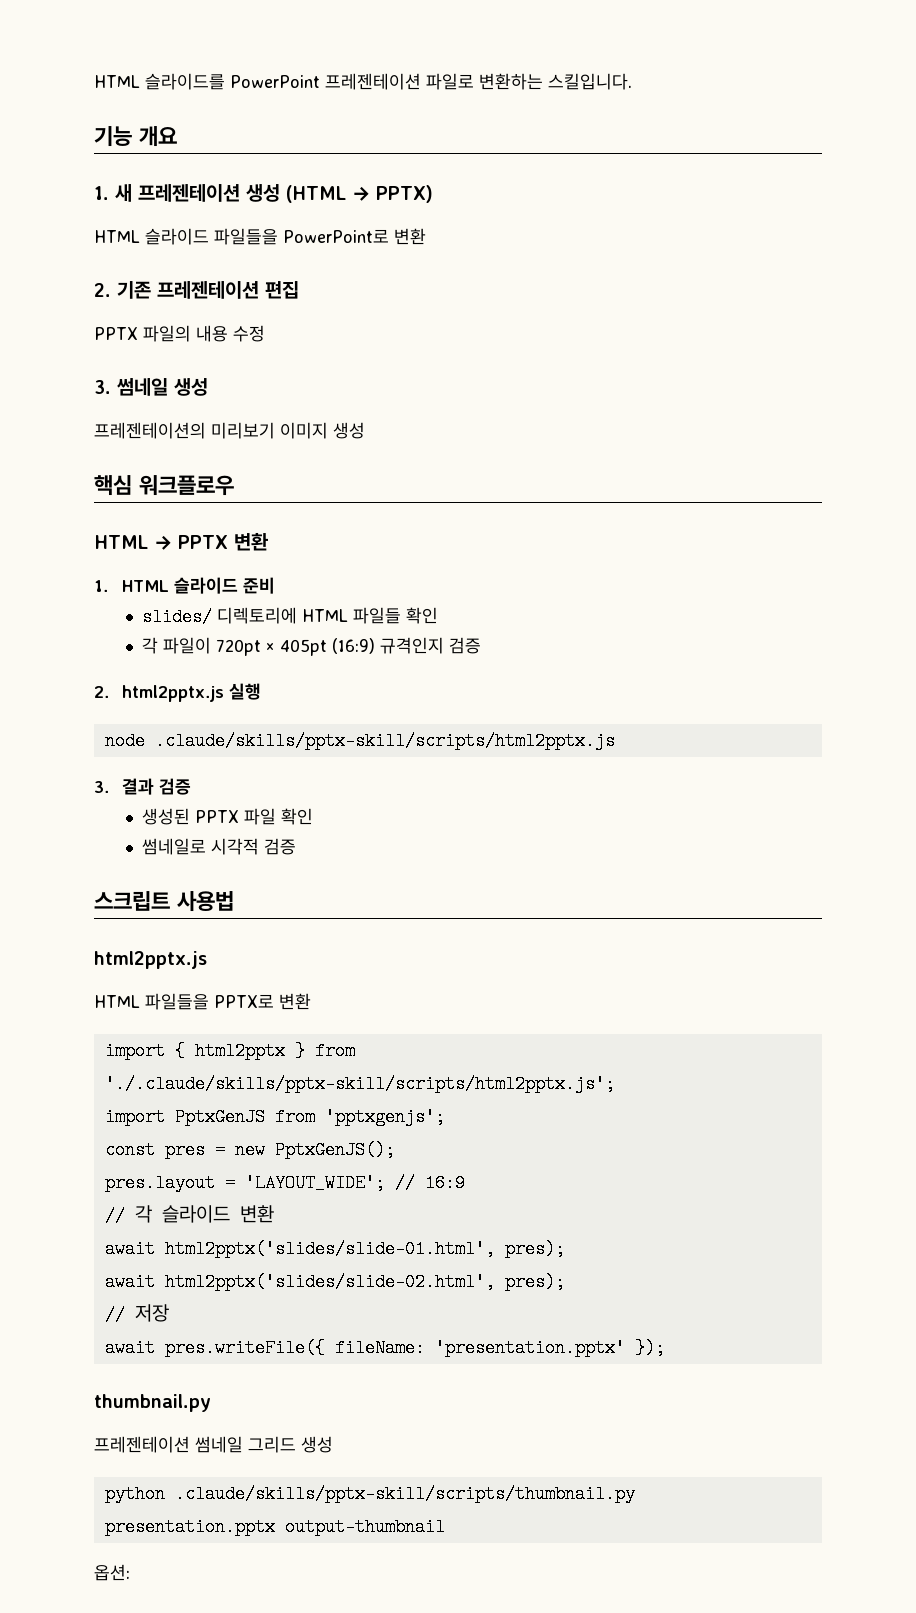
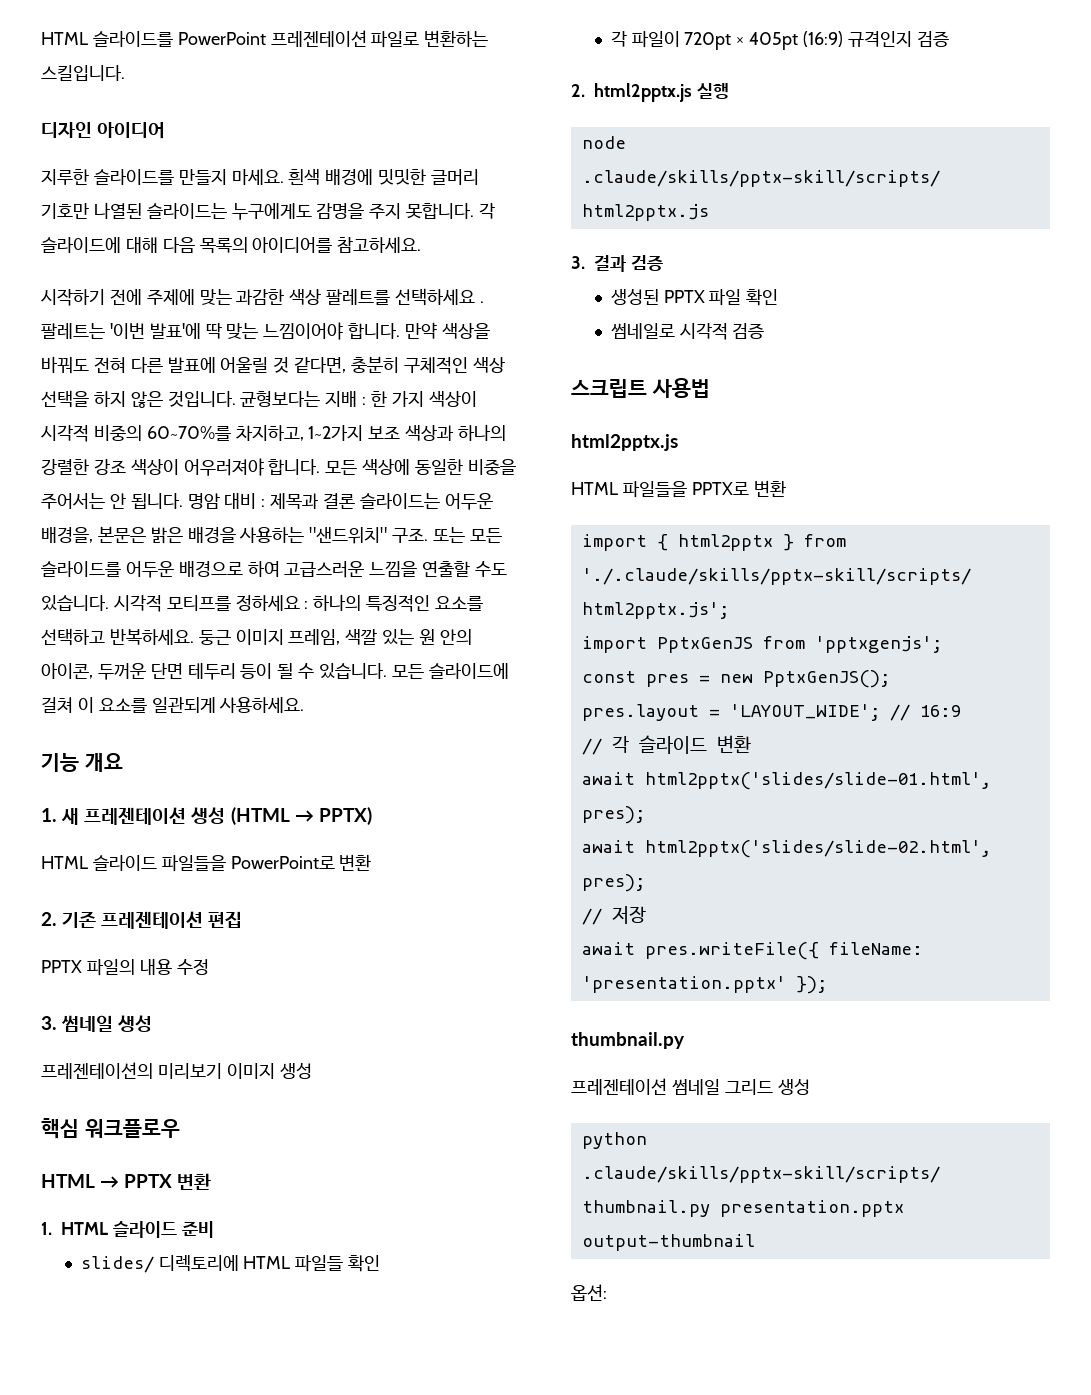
+ 디자인 아이디어
+ 지루한 슬라이드를 만들지 마세요. 흰색 배경에 밋밋한 글머리 기호만 나열된 슬라이드는 누구에게도 감명을 주지 못합니다. 각 슬라이드에 대해 다음 목록의 아이디어를 참고하세요.
+ 시작하기 전에 주제에 맞는 과감한 색상 팔레트를 선택하세요 . 팔레트는 '이번 발표'에 딱 맞는 느낌이어야 합니다. 만약 색상을 바꿔도 전혀 다른 발표에 어울릴 것 같다면, 충분히 구체적인 색상 선택을 하지 않은 것입니다. 균형보다는 지배 : 한 가지 색상이 시각적 비중의 60~70%를 차지하고, 1~2가지 보조 색상과 하나의 강렬한 강조 색상이 어우러져야 합니다. 모든 색상에 동일한 비중을 주어서는 안 됩니다. 명암 대비 : 제목과 결론 슬라이드는 어두운 배경을, 본문은 밝은 배경을 사용하는 "샌드위치" 구조. 또는 모든 슬라이드를 어두운 배경으로 하여 고급스러운 느낌을 연출할 수도 있습니다. 시각적 모티프를 정하세요 : 하나의 특징적인 요소를 선택하고 반복하세요. 둥근 이미지 프레임, 색깔 있는 원 안의 아이콘, 두꺼운 단면 테두리 등이 될 수 있습니다. 모든 슬라이드에 걸쳐 이 요소를 일관되게 사용하세요.

